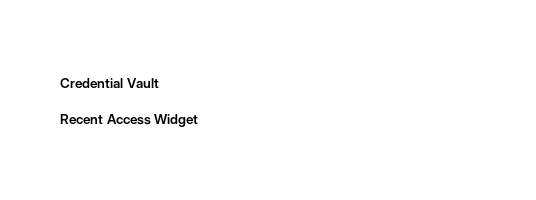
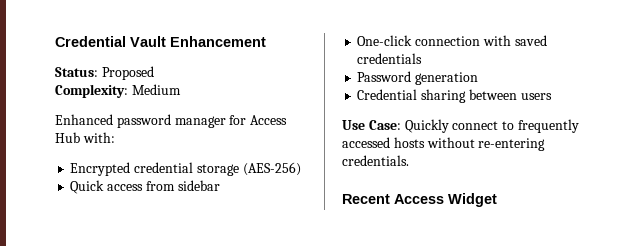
- Credential Vault
+ Credential Vault Enhancement
+ Status: Proposed
+ Complexity: Medium
+ Enhanced password manager for Access Hub with:
+ Encrypted credential storage (AES-256)
+ Quick access from sidebar
+ One-click connection with saved credentials
+ Password generation
+ Credential sharing between users
+ Use Case: Quickly connect to frequently accessed hosts without re-entering credentials.

